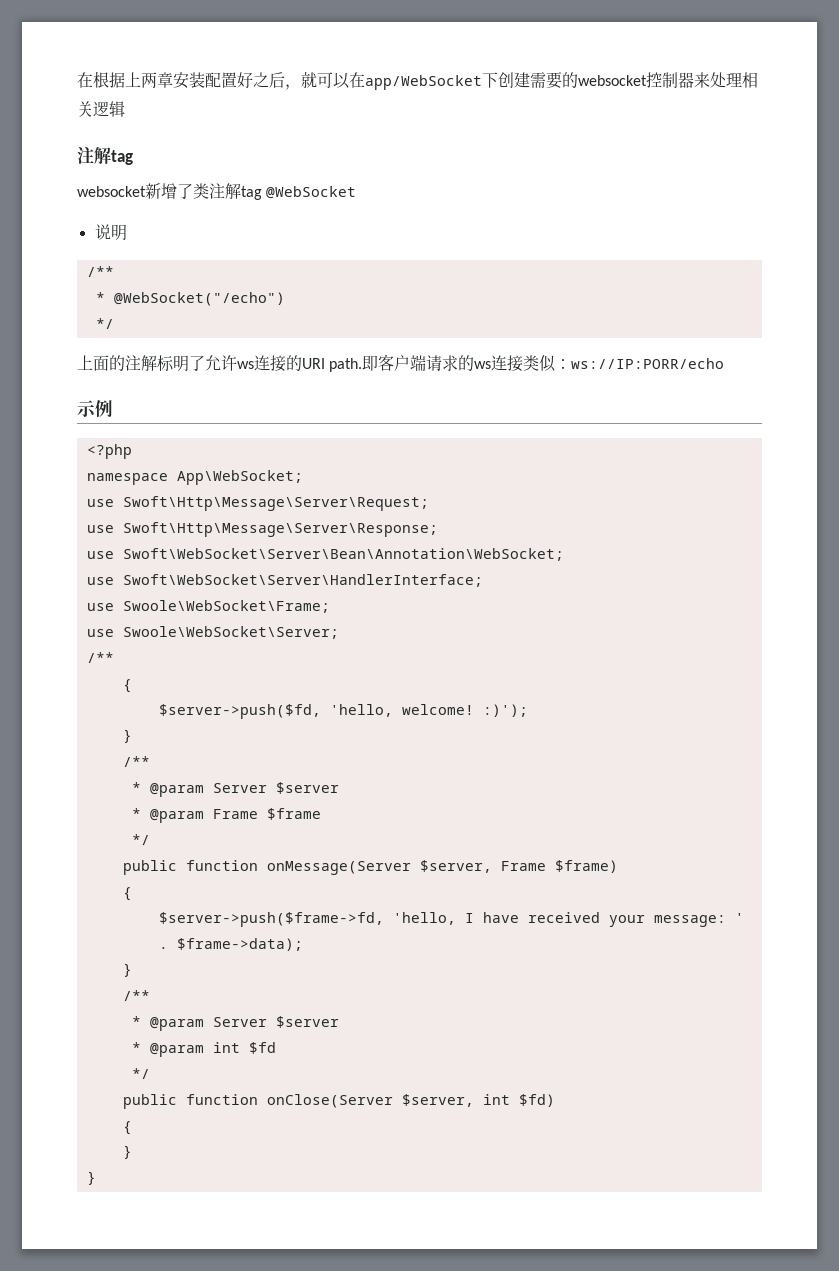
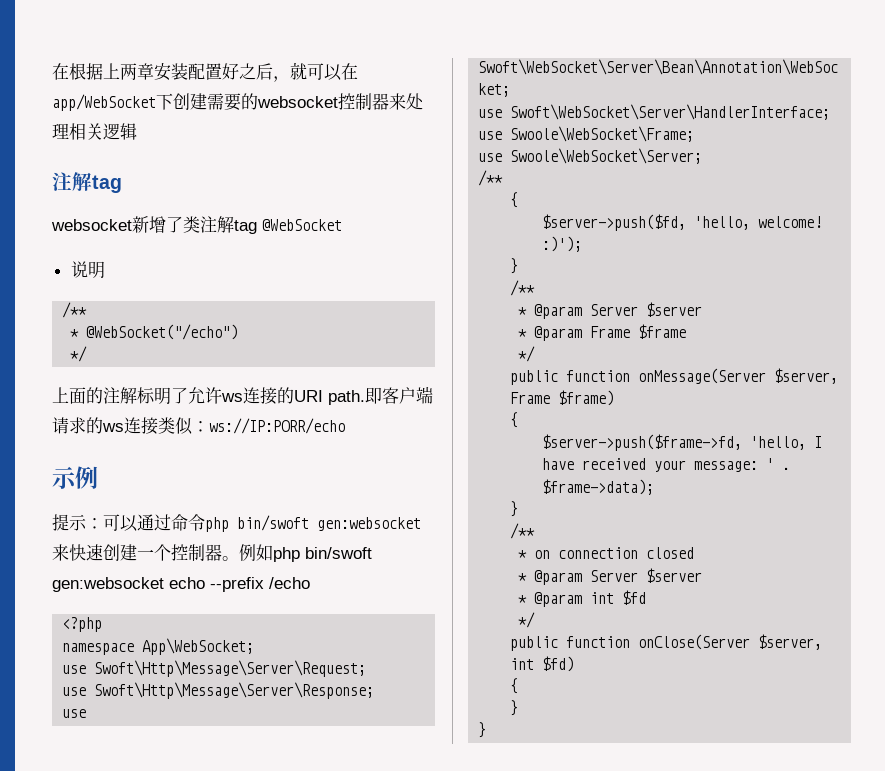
+ 提示：可以通过命令php bin/swoft gen:websocket来快速创建一个控制器。例如php bin/swoft gen:websocket echo --prefix /echo
+ * on connection closed

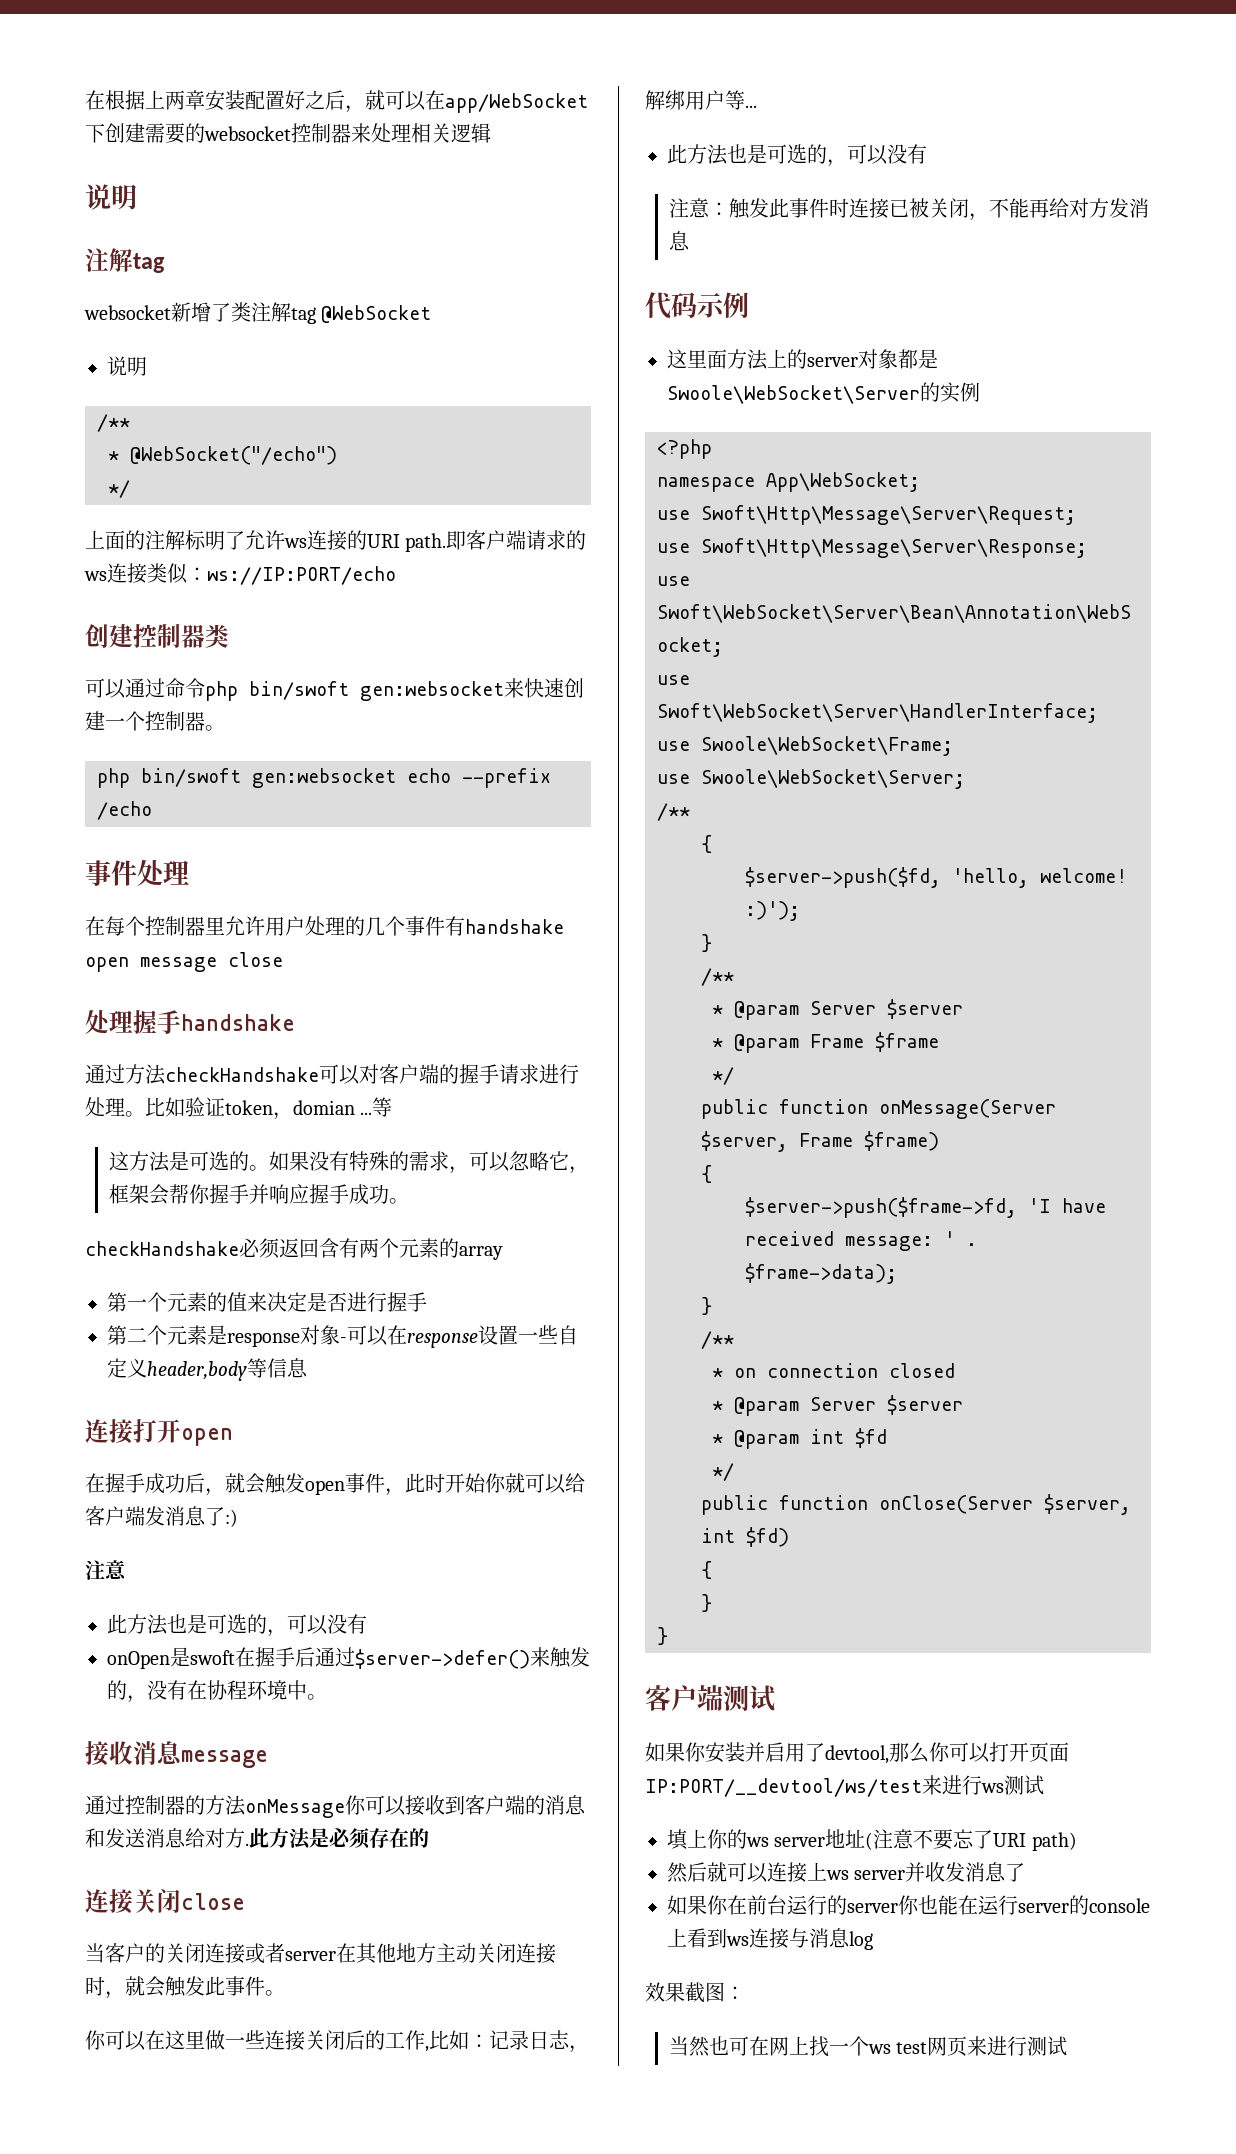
  在根据上两章安装配置好之后，就可以在app/WebSocket下创建需要的websocket控制器来处理相关逻辑
+ 说明
- 即客户端请求的ws连接类似：ws://IP:PORR/echo
- 示例
- 提示：可以通过命令php bin/swoft gen:websocket来快速创建一个控制器。例如php bin/swoft gen:websocket echo --prefix /echo
+ 即客户端请求的ws连接类似：ws://IP:PORT/echo
+ 创建控制器类
+ 可以通过命令php bin/swoft gen:websocket来快速创建一个控制器。
+ php bin/swoft gen:websocket echo --prefix /echo
+ 事件处理
+ 在每个控制器里允许用户处理的几个事件有handshake open message close
+ 处理握手handshake
+ 通过方法checkHandshake可以对客户端的握手请求进行处理。比如验证token，domian ...等
+ 这方法是可选的。如果没有特殊的需求，可以忽略它，框架会帮你握手并响应握手成功。
+ checkHandshake必须返回含有两个元素的array
+ 第一个元素的值来决定是否进行握手
+ 第二个元素是response对象-可以在response设置一些自定义header,body等信息
+ 连接打开open
+ 在握手成功后，就会触发open事件，此时开始你就可以给客户端发消息了:)
+ 注意
+ 此方法也是可选的，可以没有
+ onOpen是swoft在握手后通过$server->defer()来触发的，没有在协程环境中。
+ 接收消息message
+ 通过控制器的方法onMessage你可以接收到客户端的消息和发送消息给对方.此方法是必须存在的
+ 连接关闭close
+ 当客户的关闭连接或者server在其他地方主动关闭连接时，就会触发此事件。
+ 你可以在这里做一些连接关闭后的工作,比如：记录日志，解绑用户等...
+ 此方法也是可选的，可以没有
+ 注意：触发此事件时连接已被关闭，不能再给对方发消息
+ 代码示例
+ 这里面方法上的server对象都是Swoole\WebSocket\Server的实例
- $server->push($frame->fd, 'hello, I have received your message: ' .
+ $server->push($frame->fd, 'I have received message: ' .
+ 客户端测试
+ 如果你安装并启用了devtool,那么你可以打开页面IP:PORT/__devtool/ws/test来进行ws测试
+ 填上你的ws server地址(注意不要忘了URI path)
+ 然后就可以连接上ws server并收发消息了
+ 如果你在前台运行的server你也能在运行server的console上看到ws连接与消息log
+ 效果截图：
+ 当然也可在网上找一个ws test网页来进行测试

